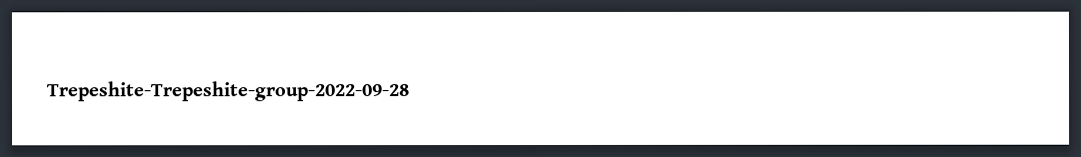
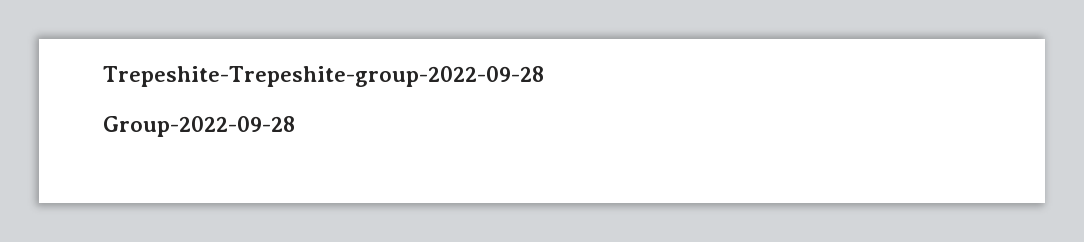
+ Group-2022-09-28

